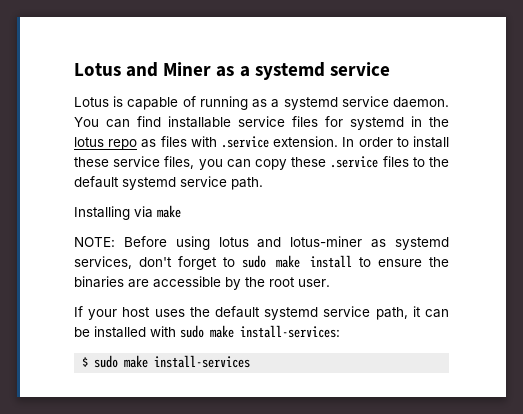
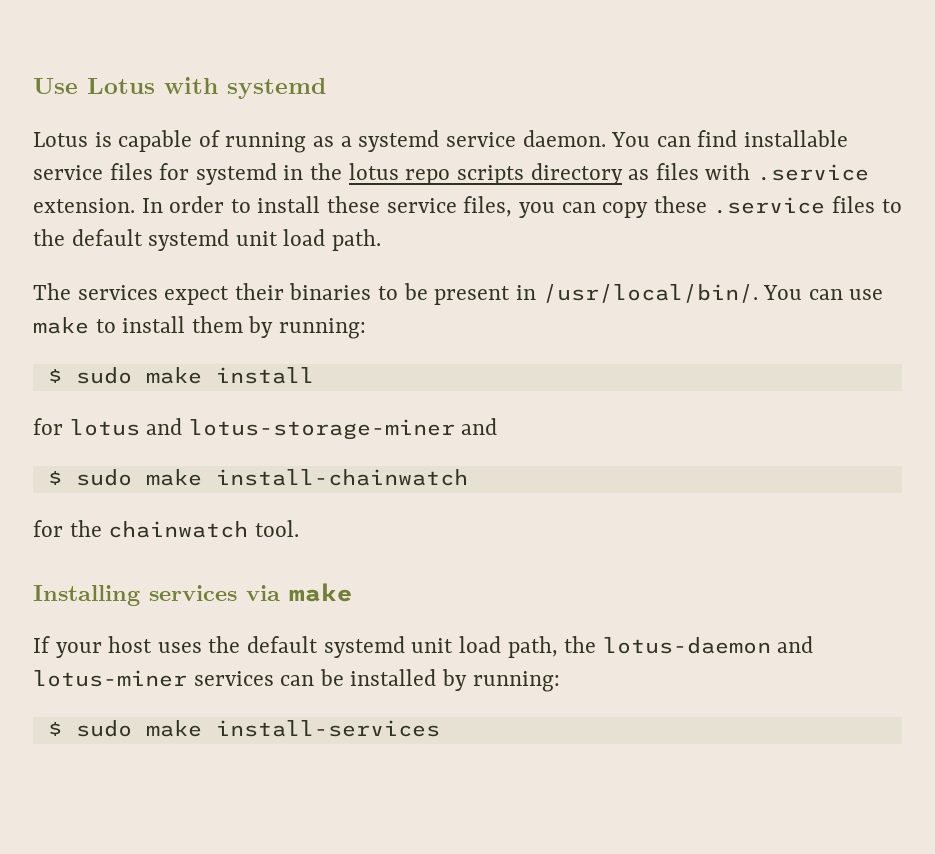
- Lotus and Miner as a systemd service
+ Use Lotus with systemd
- You can find installable service files for systemd in the lotus repo as files with .service extension.
+ You can find installable service files for systemd in the lotus repo scripts directory as files with .service extension.
- In order to install these service files, you can copy these .service files to the default systemd service path.
+ In order to install these service files, you can copy these .service files to the default systemd unit load path.
- Installing via make
- NOTE: Before using lotus and lotus-miner as systemd services, don't forget to sudo make install to ensure the binaries are accessible by the root user.
+ The services expect their binaries to be present in /usr/local/bin/. You can use make to install them by running:
+ $ sudo make install
+ for lotus and lotus-storage-miner and
+ $ sudo make install-chainwatch
+ for the chainwatch tool.
+ Installing services via make
- If your host uses the default systemd service path, it can be installed with sudo make install-services:
+ If your host uses the default systemd unit load path, the lotus-daemon and lotus-miner services can be installed by running:

